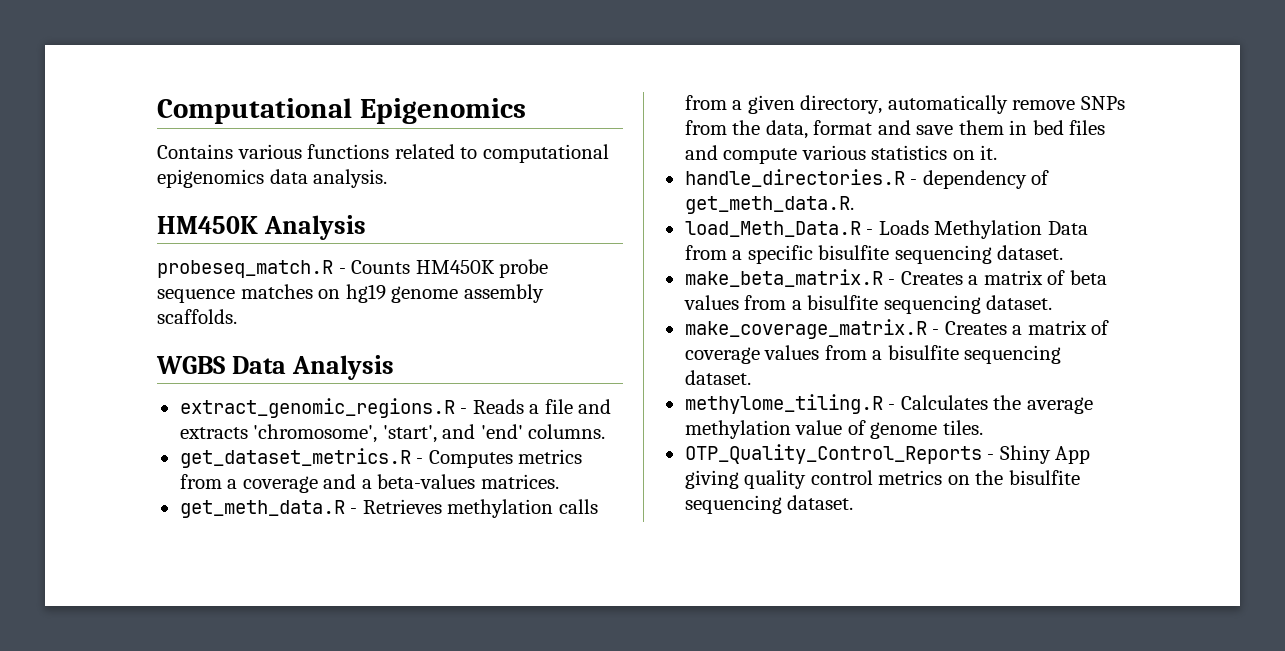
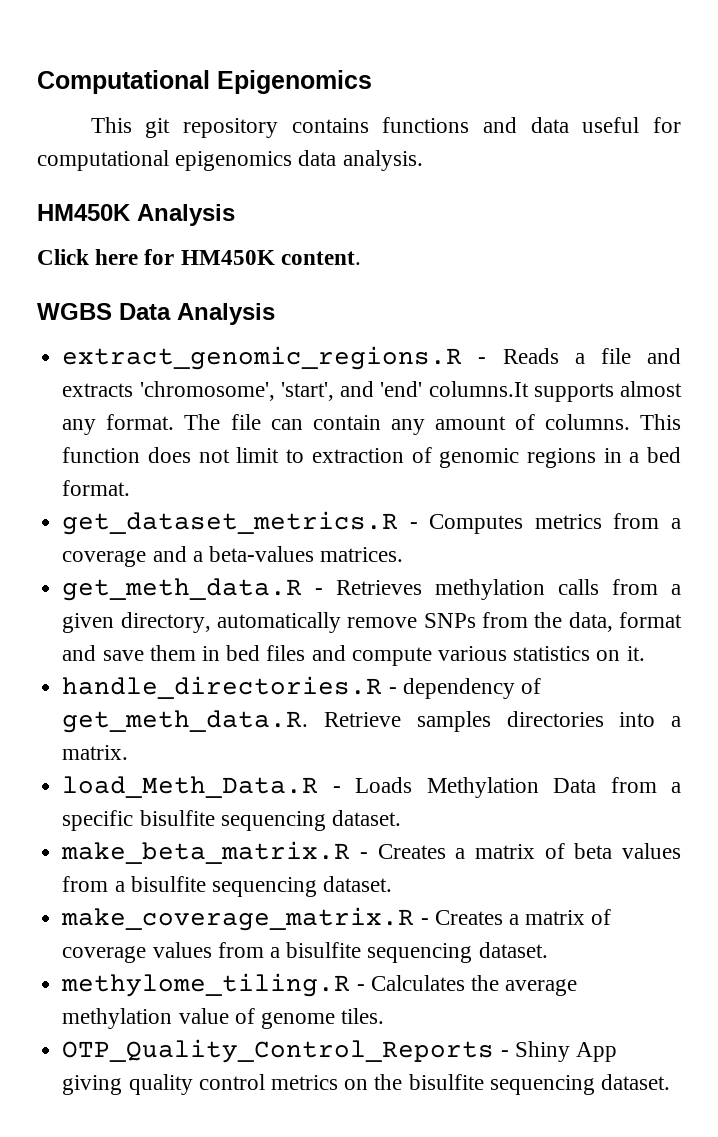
- Contains various functions related to computational epigenomics data analysis.
+ This git repository contains functions and data useful for computational epigenomics data analysis.
- probeseq_match.R - Counts HM450K probe sequence matches on hg19 genome assembly scaffolds.
+ Click here for HM450K content.
- extract_genomic_regions.R - Reads a file and extracts 'chromosome', 'start', and 'end' columns.
+ extract_genomic_regions.R - Reads a file and extracts 'chromosome', 'start', and 'end' columns.It supports almost any format. The file can contain any amount of columns. This function does not limit to extraction of genomic regions in a bed format.
- handle_directories.R - dependency of get_meth_data.R.
+ handle_directories.R - dependency of get_meth_data.R. Retrieve samples directories into a matrix.

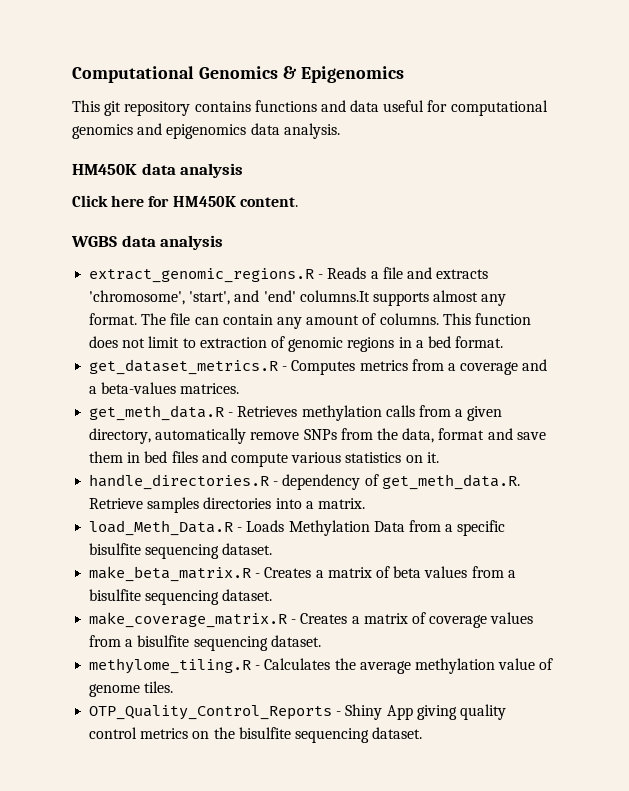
- Computational Epigenomics
+ Computational Genomics & Epigenomics
- This git repository contains functions and data useful for computational epigenomics data analysis.
+ This git repository contains functions and data useful for computational genomics and epigenomics data analysis.
- HM450K Analysis
+ HM450K data analysis
- WGBS Data Analysis
+ WGBS data analysis

